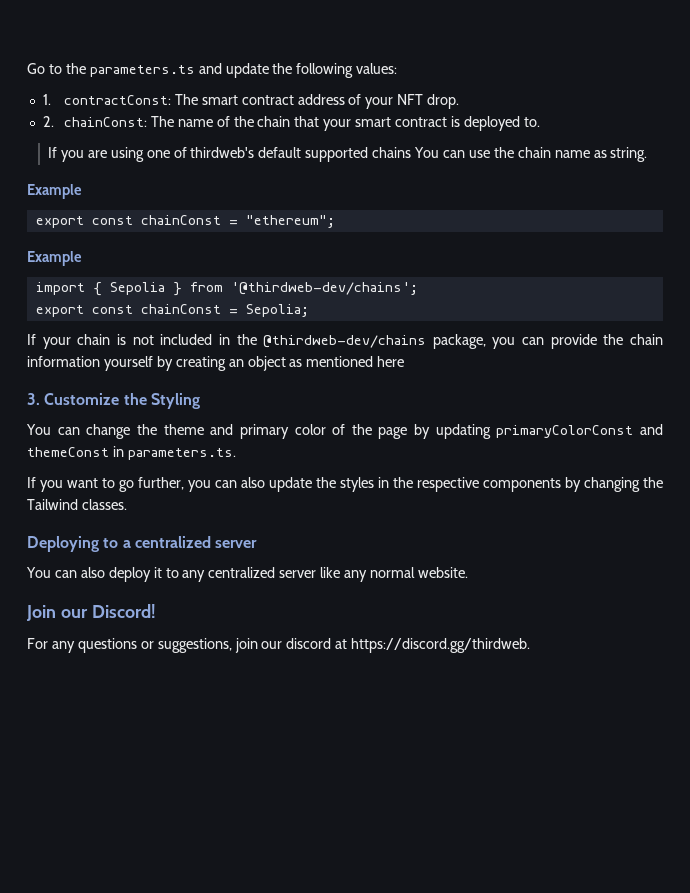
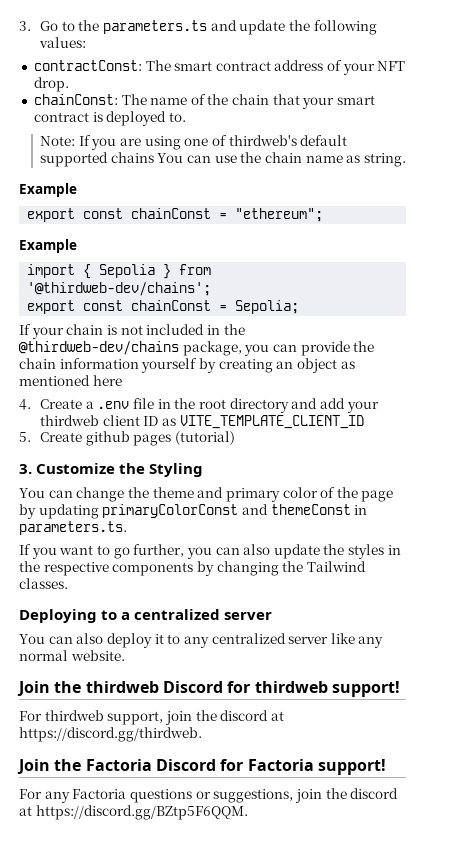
- Go to the parameters.ts and update the following values:
+ 3. Go to the parameters.ts and update the following values:
- 1. contractConst: The smart contract address of your NFT drop.
+ contractConst: The smart contract address of your NFT drop.
- 2. chainConst: The name of the chain that your smart contract is deployed to.
+ chainConst: The name of the chain that your smart contract is deployed to.
- If you are using one of thirdweb's default supported chains You can use the chain name as string.
+ Note: If you are using one of thirdweb's default supported chains You can use the chain name as string.
+ 4. Create a .env file in the root directory and add your thirdweb client ID as VITE_TEMPLATE_CLIENT_ID
+ 5. Create github pages (tutorial)
- Join our Discord!
+ Join the thirdweb Discord for thirdweb support!
+ For thirdweb support, join the discord at https://discord.gg/thirdweb.
+ Join the Factoria Discord for Factoria support!
- For any questions or suggestions, join our discord at https://discord.gg/thirdweb.
+ For any Factoria questions or suggestions, join the discord at https://discord.gg/BZtp5F6QQM.

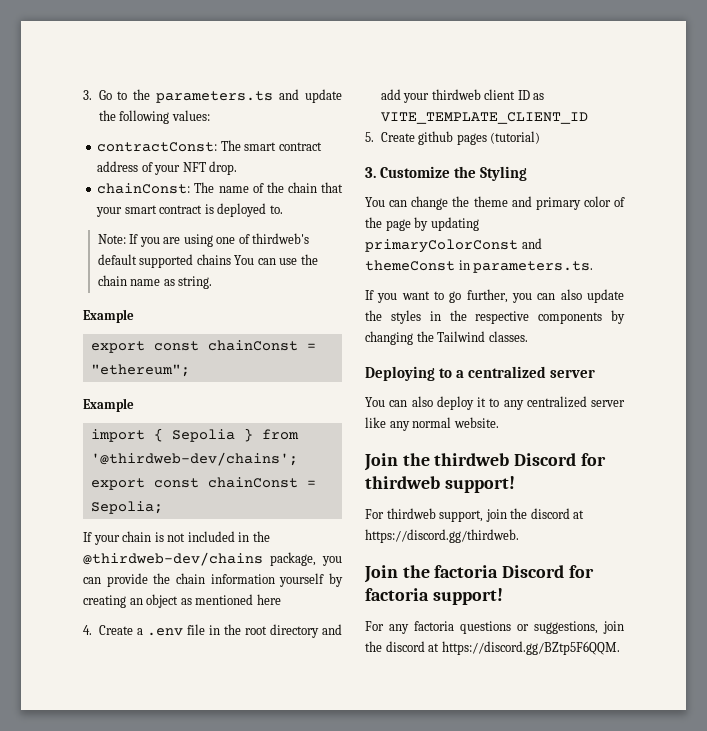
- Join the Factoria Discord for Factoria support!
+ Join the factoria Discord for factoria support!
- For any Factoria questions or suggestions, join the discord at https://discord.gg/BZtp5F6QQM.
+ For any factoria questions or suggestions, join the discord at https://discord.gg/BZtp5F6QQM.

